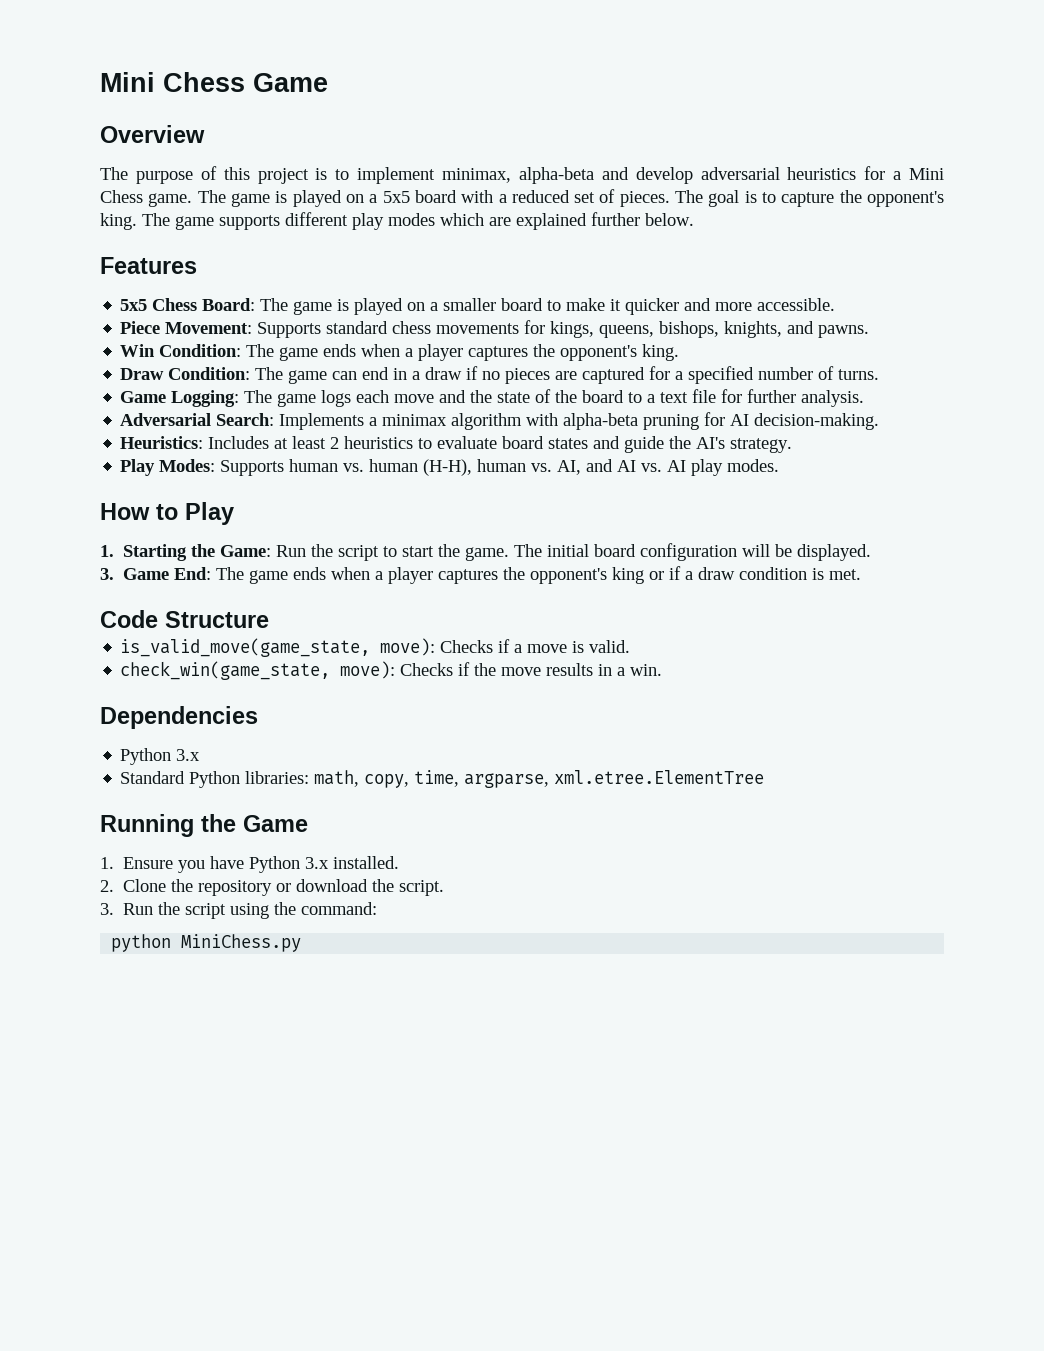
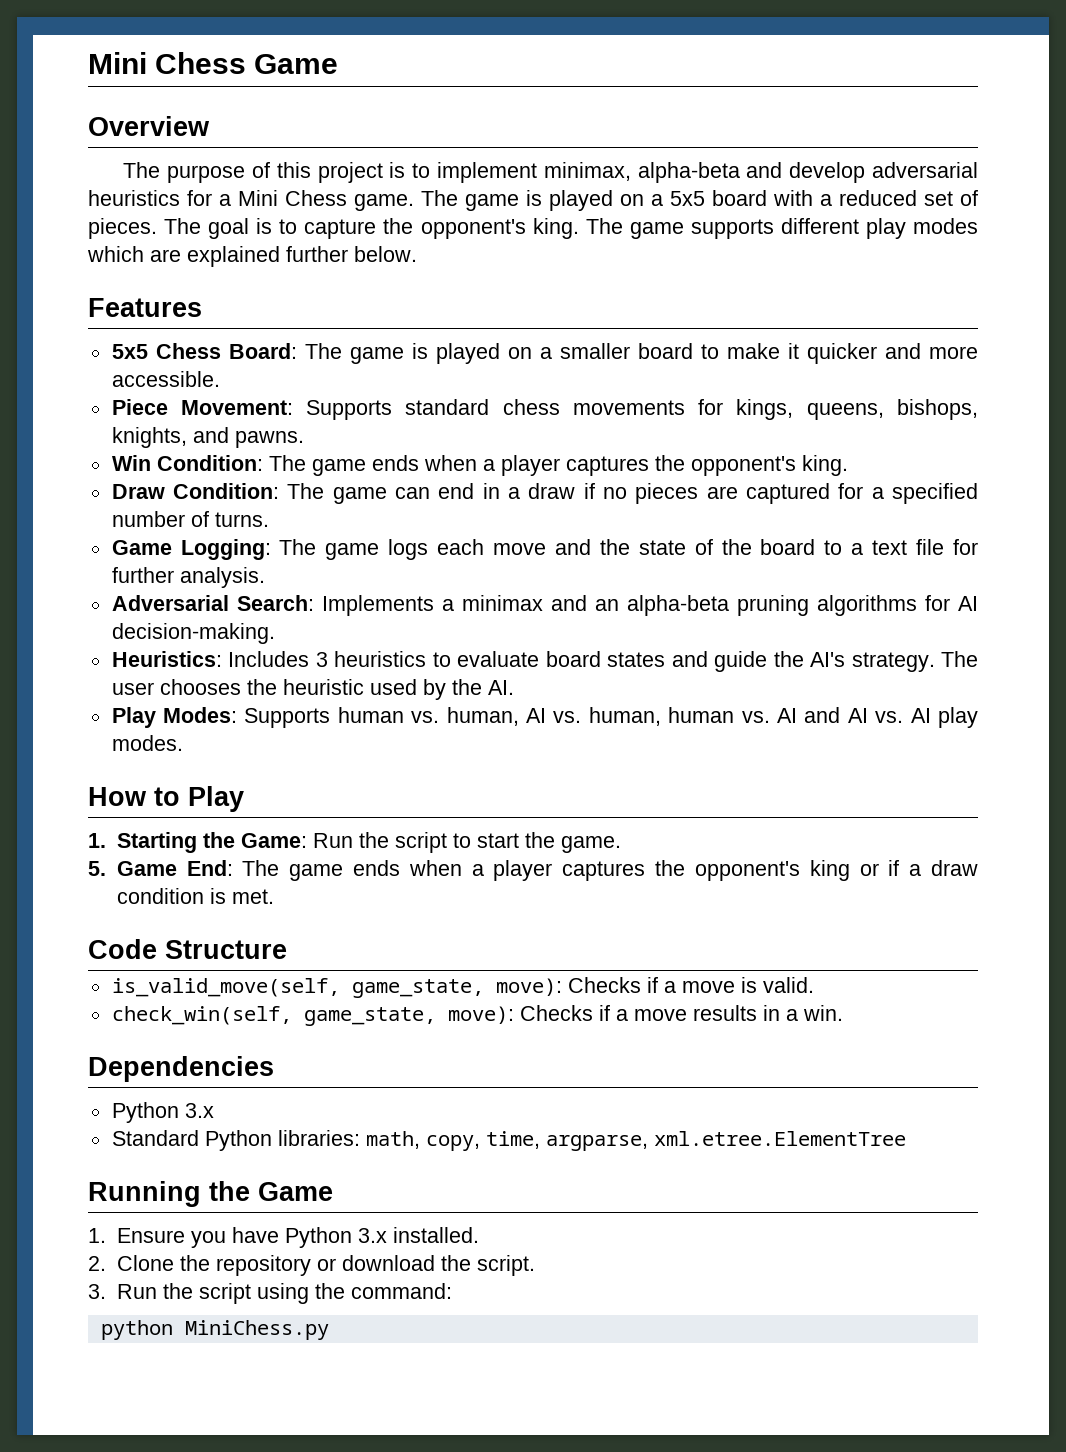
- Adversarial Search: Implements a minimax algorithm with alpha-beta pruning for AI decision-making.
+ Adversarial Search: Implements a minimax and an alpha-beta pruning algorithms for AI decision-making.
- Heuristics: Includes at least 2 heuristics to evaluate board states and guide the AI's strategy.
+ Heuristics: Includes 3 heuristics to evaluate board states and guide the AI's strategy. The user chooses the heuristic used by the AI.
- Play Modes: Supports human vs. human (H-H), human vs. AI, and AI vs. AI play modes.
+ Play Modes: Supports human vs. human, AI vs. human, human vs. AI and AI vs. AI play modes.
- 1. Starting the Game: Run the script to start the game. The initial board configuration will be displayed.
- 3. Game End: The game ends when a player captures the opponent's king or if a draw condition is met.
+ 1. Starting the Game: Run the script to start the game.
+ 5. Game End: The game ends when a player captures the opponent's king or if a draw condition is met.
- is_valid_move(game_state, move): Checks if a move is valid.
+ is_valid_move(self, game_state, move): Checks if a move is valid.
- check_win(game_state, move): Checks if the move results in a win.
+ check_win(self, game_state, move): Checks if a move results in a win.

